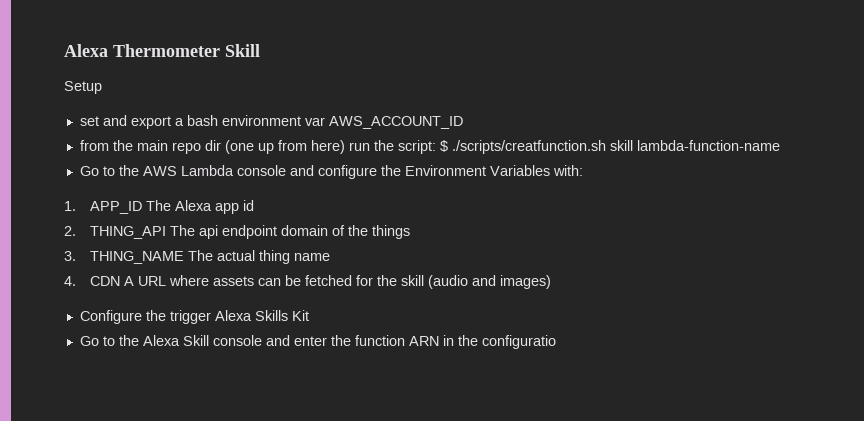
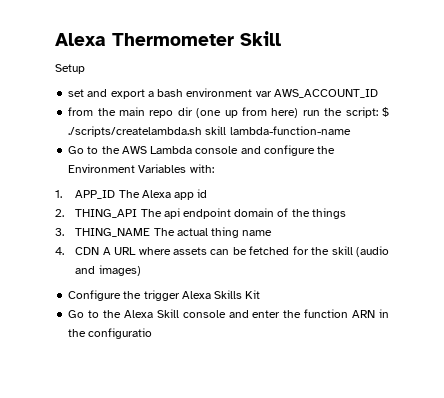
- from the main repo dir (one up from here) run the script: $ ./scripts/creatfunction.sh skill lambda-function-name
+ from the main repo dir (one up from here) run the script: $ ./scripts/createlambda.sh skill lambda-function-name

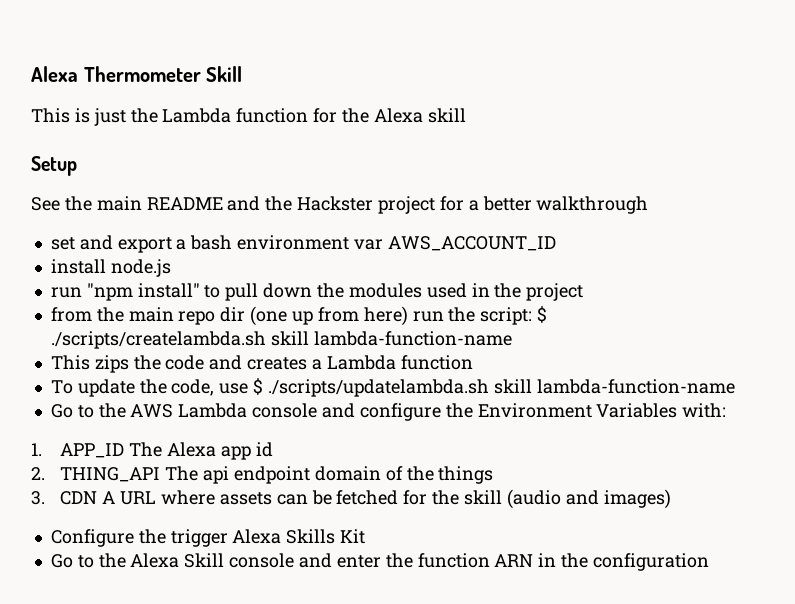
+ This is just the Lambda function for the Alexa skill
  Setup
+ See the main README and the Hackster project for a better walkthrough
+ install node.js
+ run "npm install" to pull down the modules used in the project
+ This zips the code and creates a Lambda function
+ To update the code, use $ ./scripts/updatelambda.sh skill lambda-function-name
- 3. THING_NAME The actual thing name
- 4. CDN A URL where assets can be fetched for the skill (audio and images)
+ 3. CDN A URL where assets can be fetched for the skill (audio and images)
- Go to the Alexa Skill console and enter the function ARN in the configuratio
+ Go to the Alexa Skill console and enter the function ARN in the configuration

